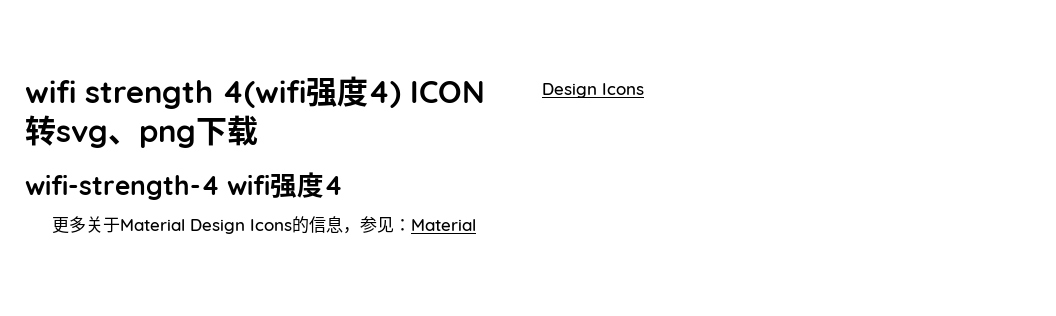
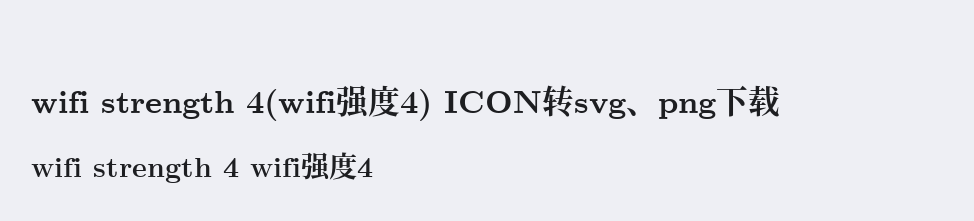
- wifi-strength-4 wifi强度4
+ wifi strength 4 wifi强度4
- 更多关于Material Design Icons的信息，参见：Material Design Icons

